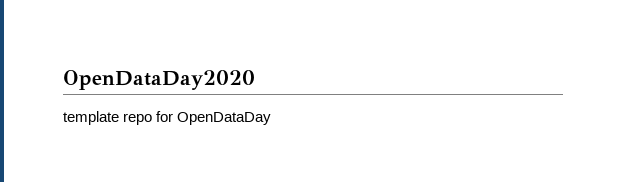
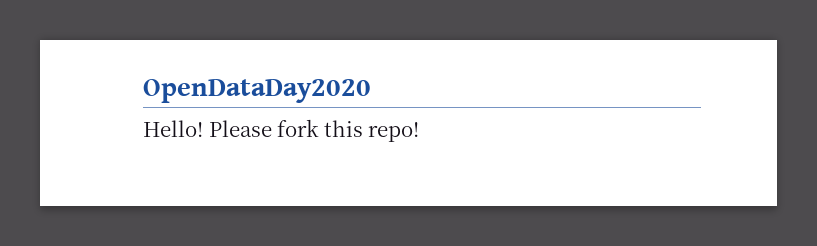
- template repo for OpenDataDay
+ Hello! Please fork this repo!

